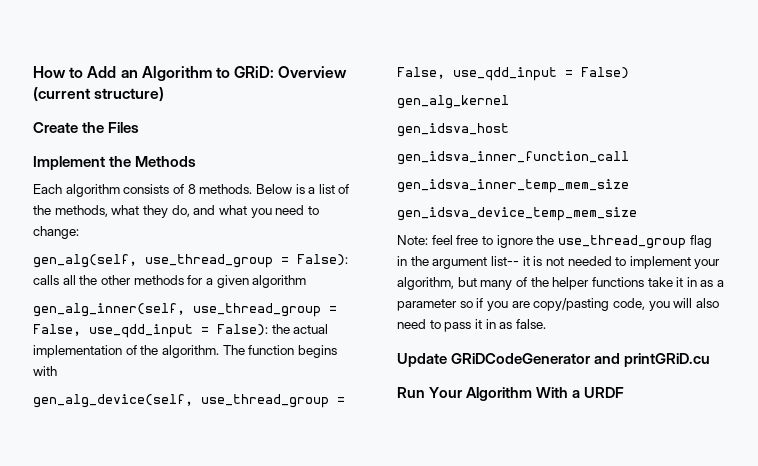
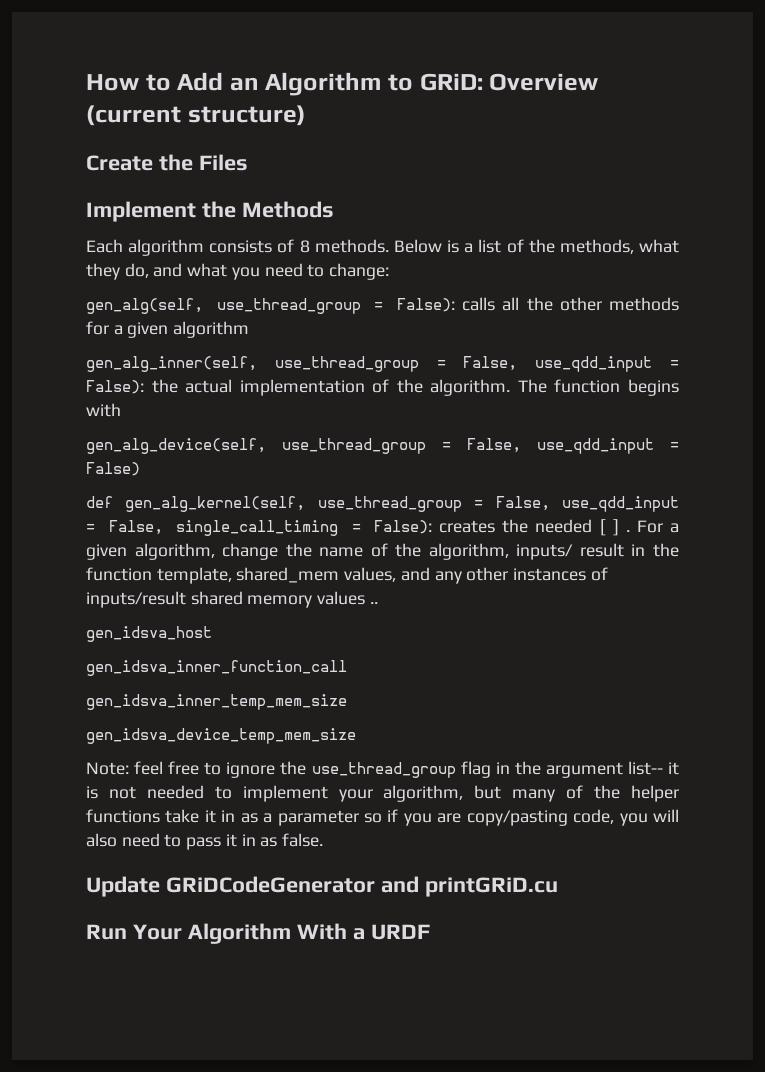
- gen_alg_kernel
+ def gen_alg_kernel(self, use_thread_group = False, use_qdd_input = False, single_call_timing = False): creates the needed [ ] . For a given algorithm, change the name of the algorithm, inputs/ result in the function template, shared_mem values, and any other instances of inputs/result shared memory values ..

